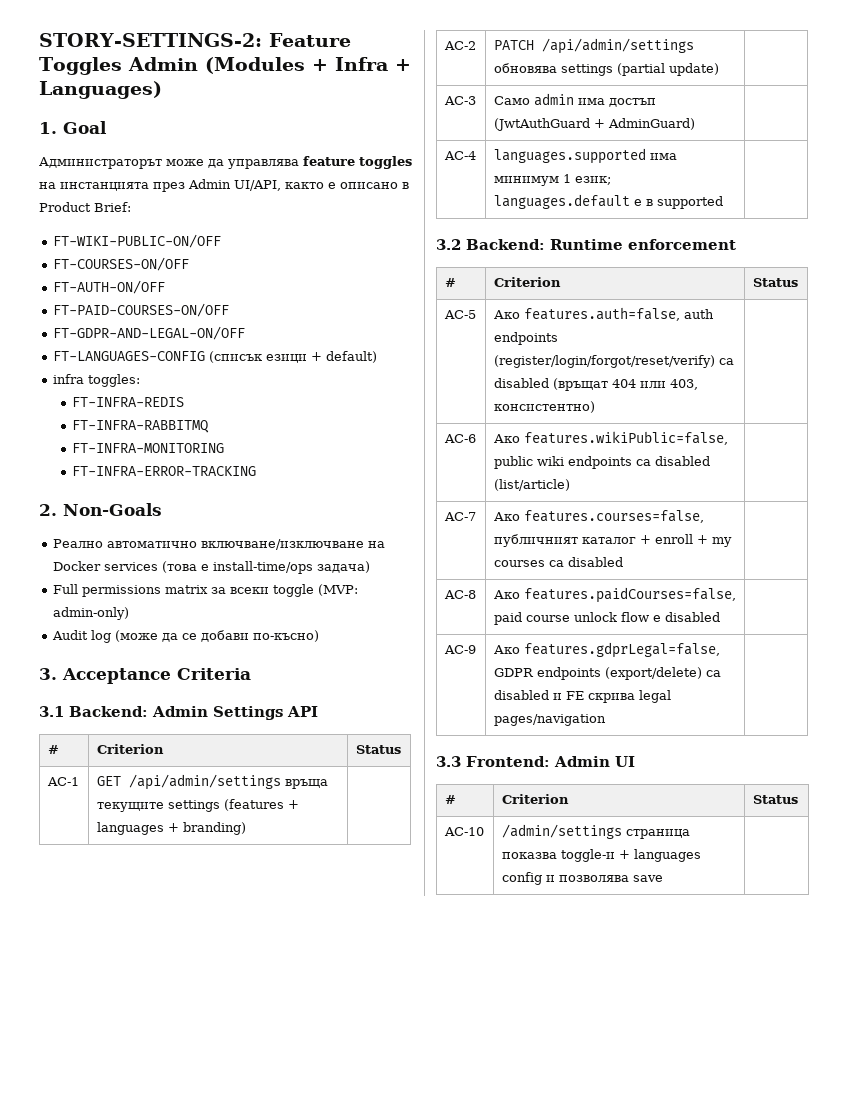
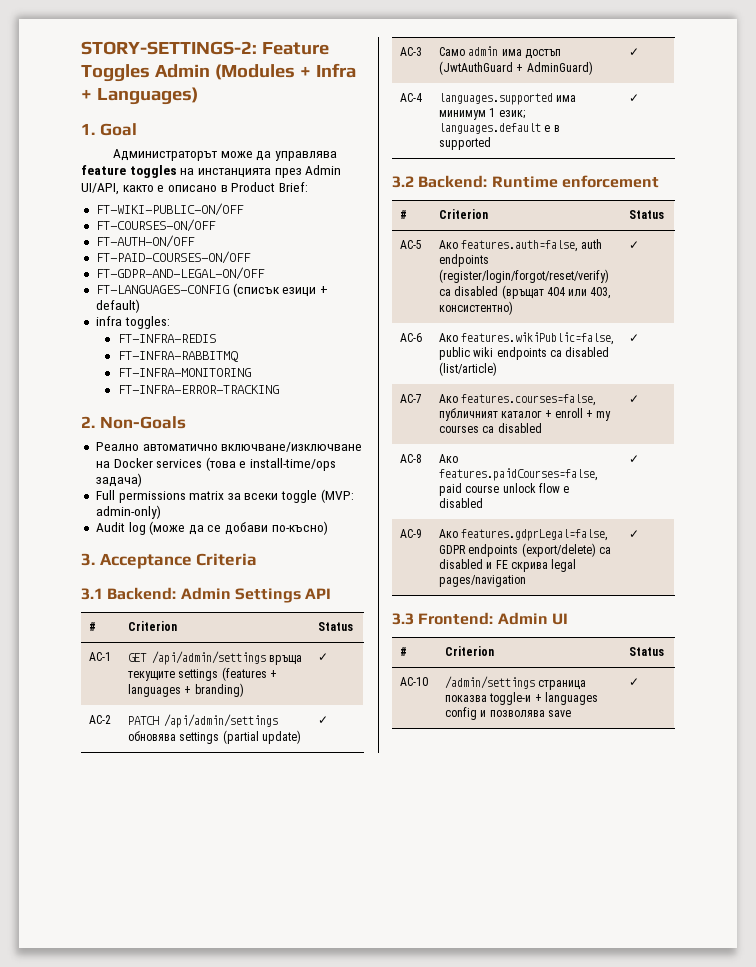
- AC-1 | GET /api/admin/settings връща текущите settings (features + languages + branding) |
+ AC-1 | GET /api/admin/settings връща текущите settings (features + languages + branding) | ✓
- AC-2 | PATCH /api/admin/settings обновява settings (partial update) |
+ AC-2 | PATCH /api/admin/settings обновява settings (partial update) | ✓
- AC-3 | Само admin има достъп (JwtAuthGuard + AdminGuard) |
+ AC-3 | Само admin има достъп (JwtAuthGuard + AdminGuard) | ✓
- AC-4 | languages.supported има минимум 1 език; languages.default е в supported |
+ AC-4 | languages.supported има минимум 1 език; languages.default е в supported | ✓
- AC-5 | Ако features.auth=false, auth endpoints (register/login/forgot/reset/verify) са disabled (връщат 404 или 403, консистентно) |
+ AC-5 | Ако features.auth=false, auth endpoints (register/login/forgot/reset/verify) са disabled (връщат 404 или 403, консистентно) | ✓
- AC-6 | Ако features.wikiPublic=false, public wiki endpoints са disabled (list/article) |
+ AC-6 | Ако features.wikiPublic=false, public wiki endpoints са disabled (list/article) | ✓
- AC-7 | Ако features.courses=false, публичният каталог + enroll + my courses са disabled |
+ AC-7 | Ако features.courses=false, публичният каталог + enroll + my courses са disabled | ✓
- AC-8 | Ако features.paidCourses=false, paid course unlock flow е disabled |
+ AC-8 | Ако features.paidCourses=false, paid course unlock flow е disabled | ✓
- AC-9 | Ако features.gdprLegal=false, GDPR endpoints (export/delete) са disabled и FE скрива legal pages/navigation |
+ AC-9 | Ако features.gdprLegal=false, GDPR endpoints (export/delete) са disabled и FE скрива legal pages/navigation | ✓
- AC-10 | /admin/settings страница показва toggle-и + languages config и позволява save |
+ AC-10 | /admin/settings страница показва toggle-и + languages config и позволява save | ✓

